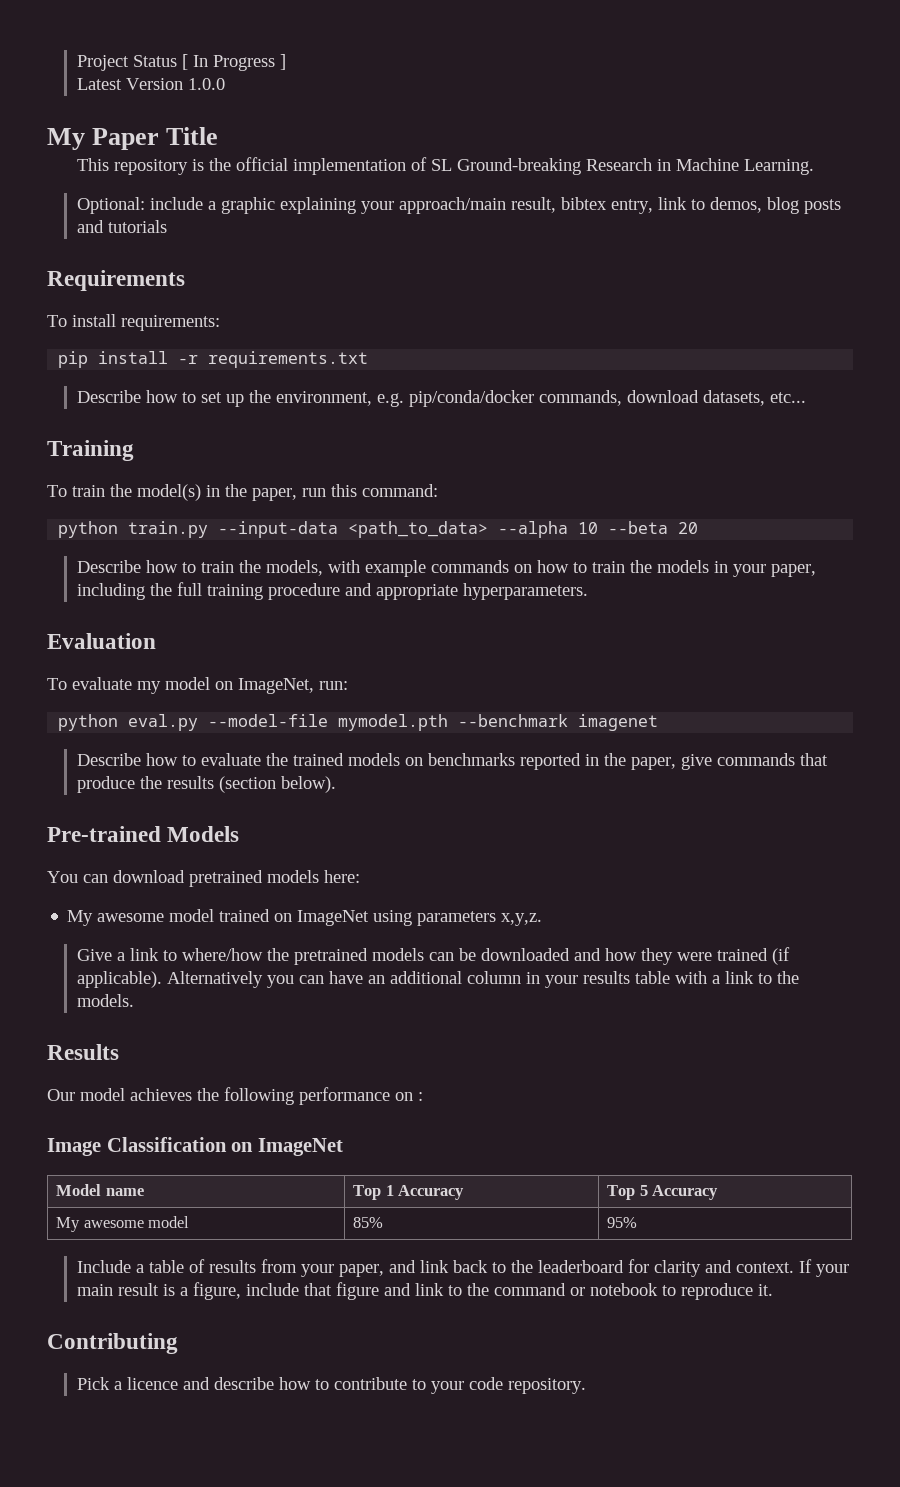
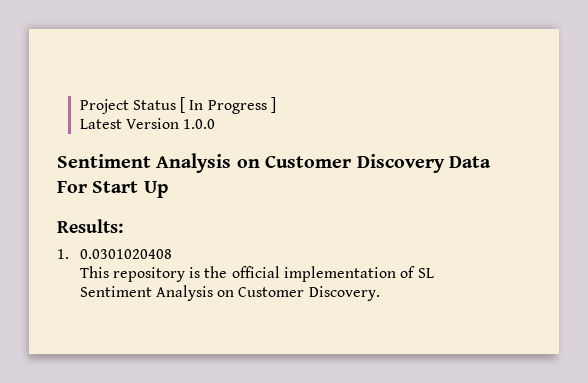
- My Paper Title
+ Sentiment Analysis on Customer Discovery Data For Start Up
+ Results:
+ 1. 0.0301020408
- This repository is the official implementation of SL Ground-breaking Research in Machine Learning.
- Optional: include a graphic explaining your approach/main result, bibtex entry, link to demos, blog posts and tutorials
- Requirements
- To install requirements:
- pip install -r requirements.txt
- Describe how to set up the environment, e.g. pip/conda/docker commands, download datasets, etc...
- Training
- To train the model(s) in the paper, run this command:
- python train.py --input-data <path_to_data> --alpha 10 --beta 20
- Describe how to train the models, with example commands on how to train the models in your paper, including the full training procedure and appropriate hyperparameters.
- Evaluation
- To evaluate my model on ImageNet, run:
- python eval.py --model-file mymodel.pth --benchmark imagenet
- Describe how to evaluate the trained models on benchmarks reported in the paper, give commands that produce the results (section below).
- Pre-trained Models
- You can download pretrained models here:
- My awesome model trained on ImageNet using parameters x,y,z.
- Give a link to where/how the pretrained models can be downloaded and how they were trained (if applicable). Alternatively you can have an additional column in your results table with a link to the models.
- Results
- Our model achieves the following performance on :
- Image Classification on ImageNet
- Model name | Top 1 Accuracy | Top 5 Accuracy
- My awesome model | 85% | 95%
- Include a table of results from your paper, and link back to the leaderboard for clarity and context. If your main result is a figure, include that figure and link to the command or notebook to reproduce it.
- Contributing
- Pick a licence and describe how to contribute to your code repository.
+ This repository is the official implementation of SL Sentiment Analysis on Customer Discovery.

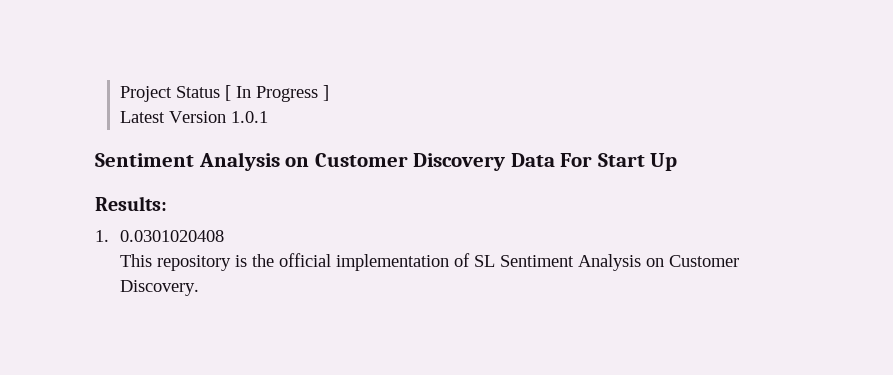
- Latest Version 1.0.0
+ Latest Version 1.0.1

